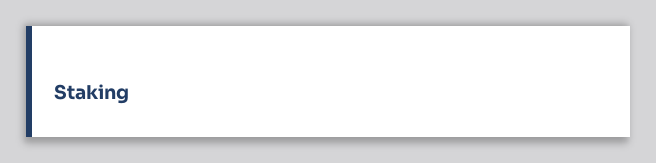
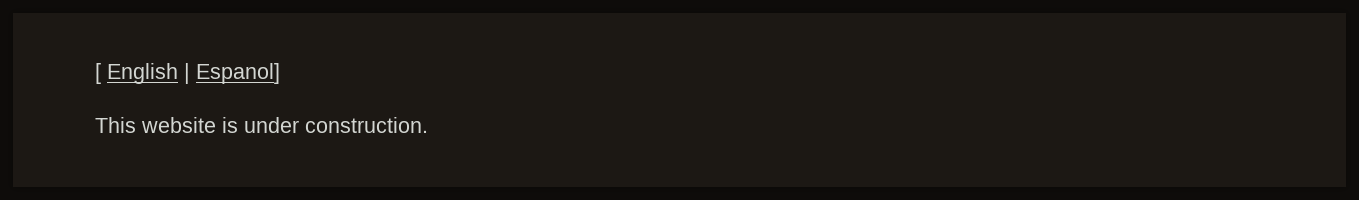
- Staking
+ [ English | Espanol]
+ This website is under construction.

